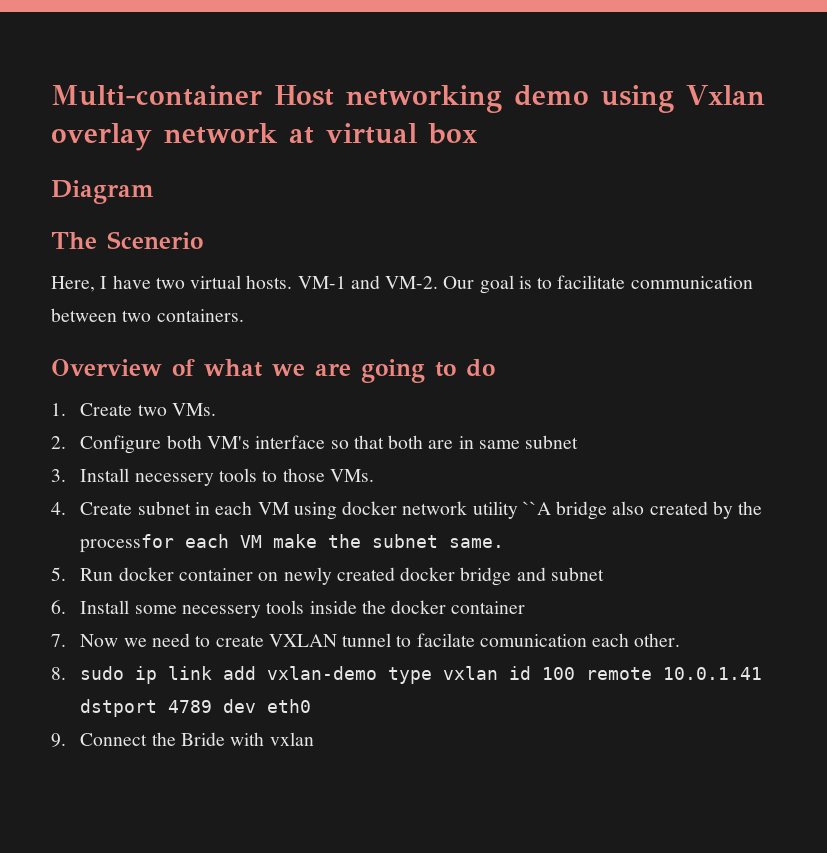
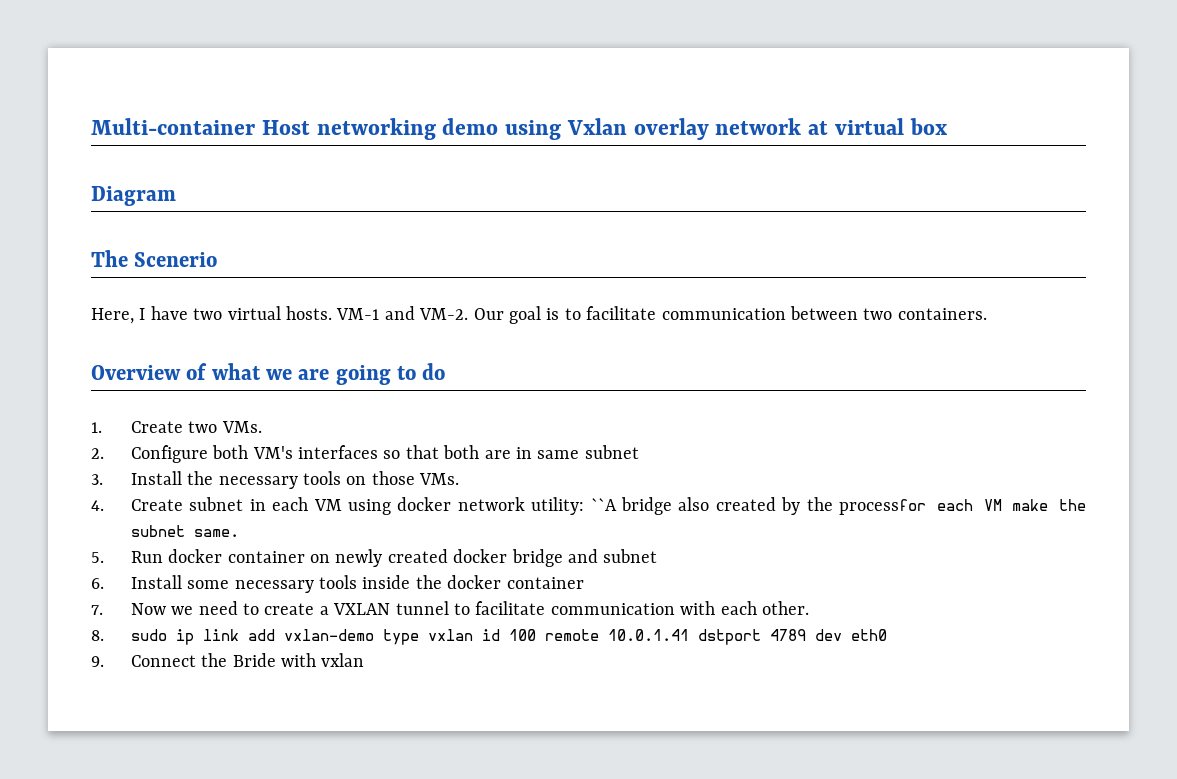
- 2. Configure both VM's interface so that both are in same subnet
+ 2. Configure both VM's interfaces so that both are in same subnet
- 3. Install necessery tools to those VMs.
+ 3. Install the necessary tools on those VMs.
- 4. Create subnet in each VM using docker network utility ``A bridge also created by the processfor each VM make the subnet same.
+ 4. Create subnet in each VM using docker network utility: ``A bridge also created by the processfor each VM make the subnet same.
- 6. Install some necessery tools inside the docker container
+ 6. Install some necessary tools inside the docker container
- 7. Now we need to create VXLAN tunnel to facilate comunication each other.
+ 7. Now we need to create a VXLAN tunnel to facilitate communication with each other.

